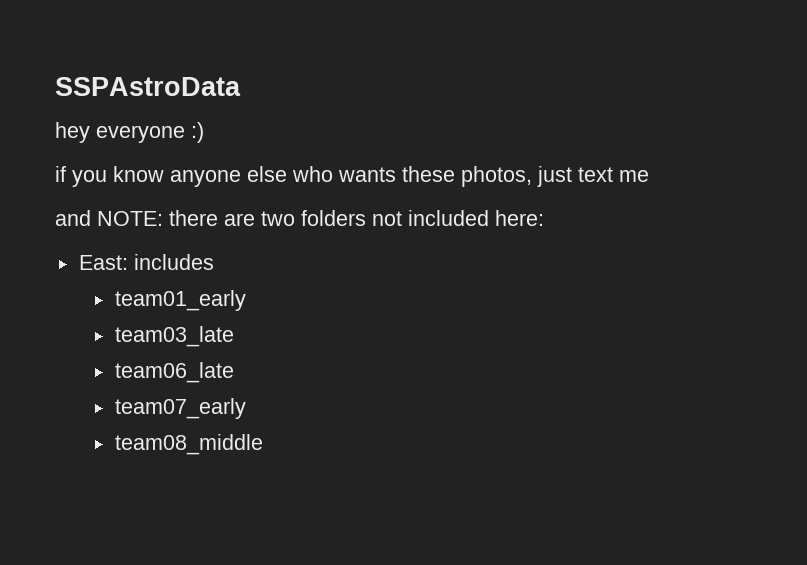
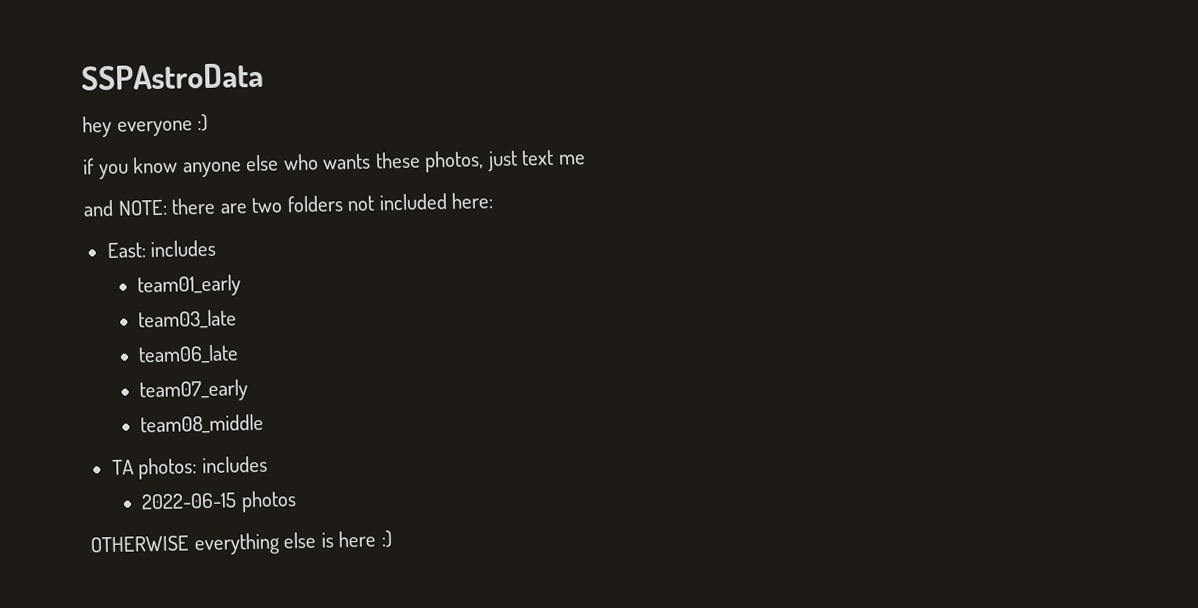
+ TA photos: includes
+ 2022-06-15 photos
+ OTHERWISE everything else is here :)

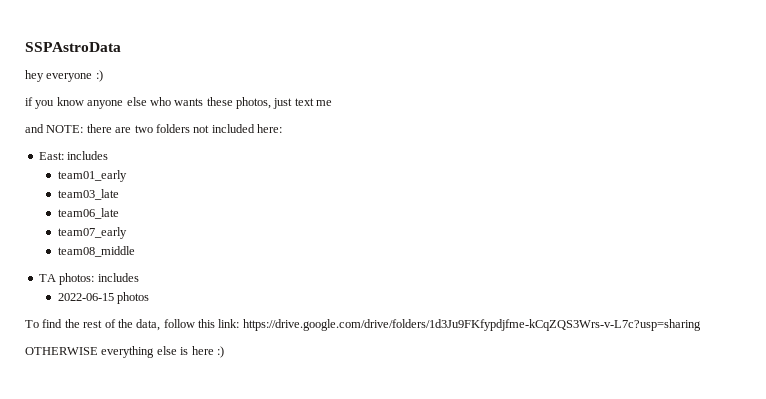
+ To find the rest of the data, follow this link: https://drive.google.com/drive/folders/1d3Ju9FKfypdjfme-kCqZQS3Wrs-v-L7c?usp=sharing

